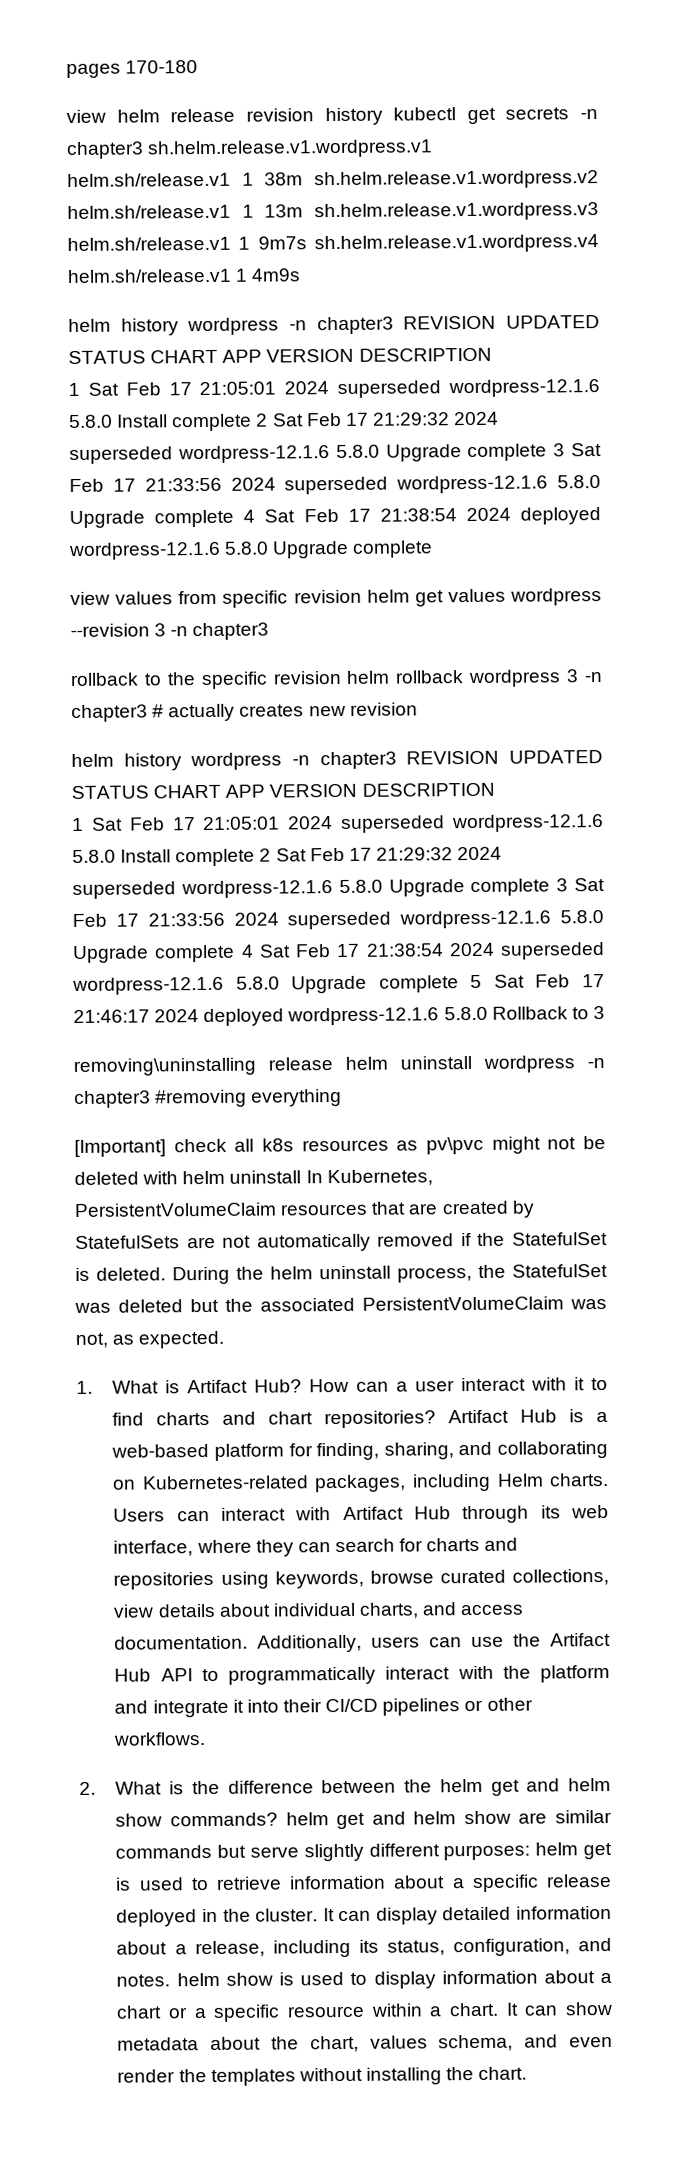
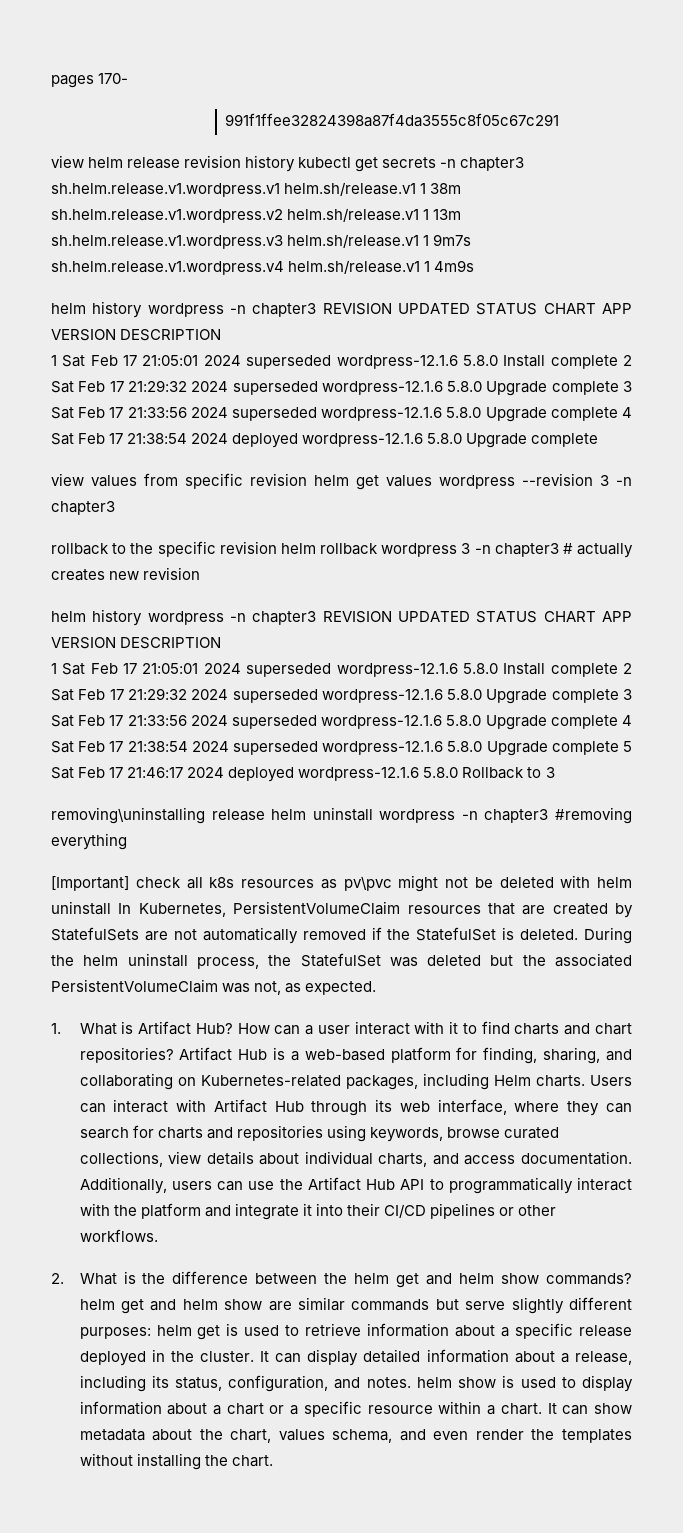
- pages 170-180
+ pages 170-
+ 991f1ffee32824398a87f4da3555c8f05c67c291

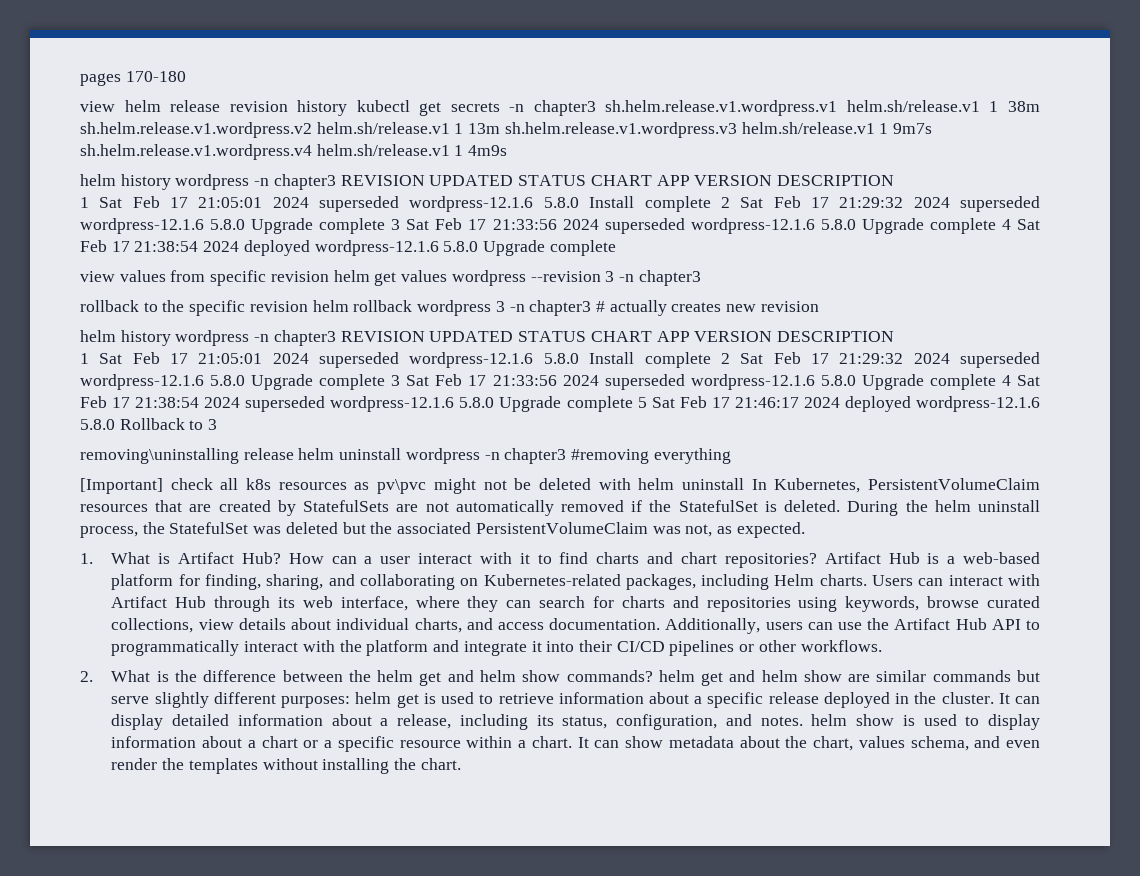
- pages 170-
- 991f1ffee32824398a87f4da3555c8f05c67c291
+ pages 170-180

